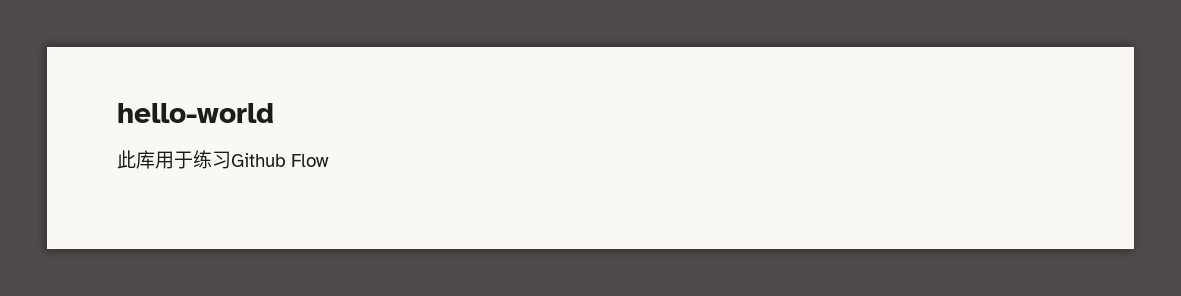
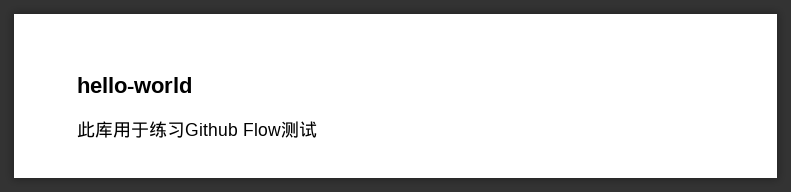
- 此库用于练习Github Flow
+ 此库用于练习Github Flow测试

